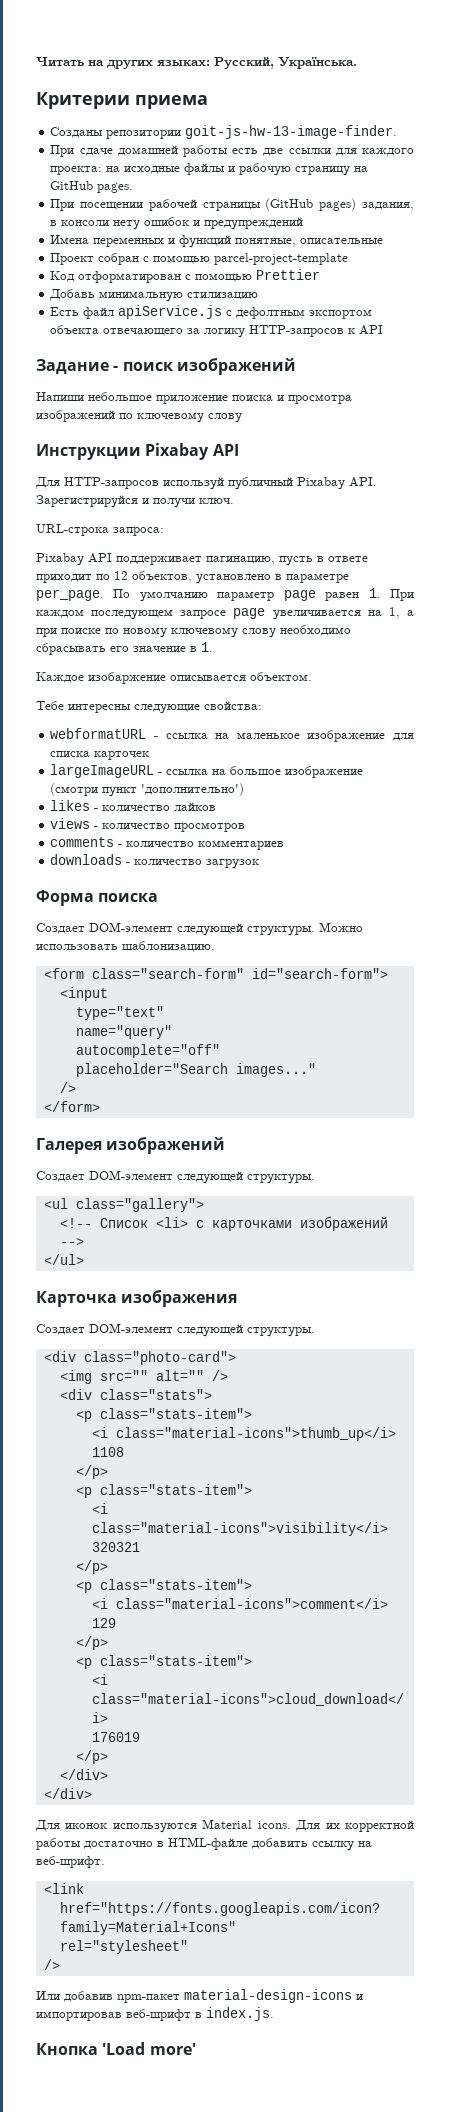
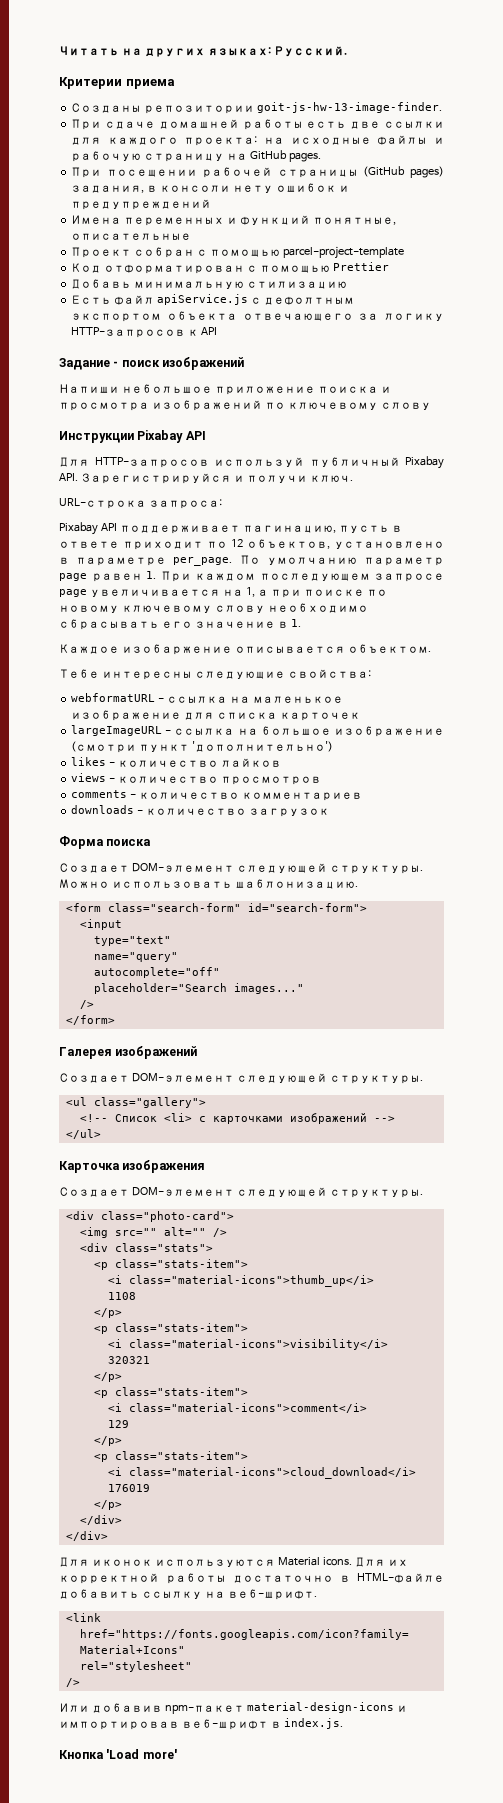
- Читать на других языках: Русский, Українська.
+ Читать на других языках: Русский.

